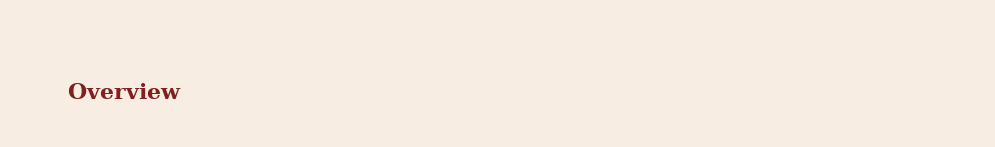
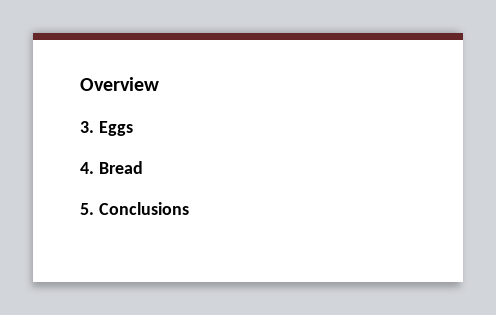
+ 3. Eggs
+ 4. Bread
+ 5. Conclusions

